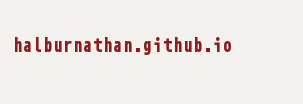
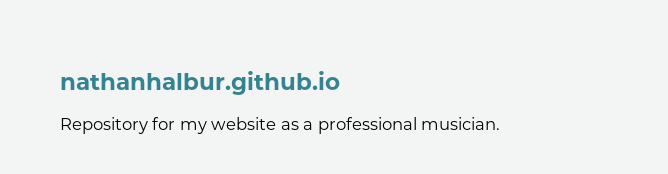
- halburnathan.github.io
+ nathanhalbur.github.io
+ Repository for my website as a professional musician.

